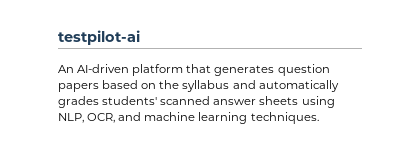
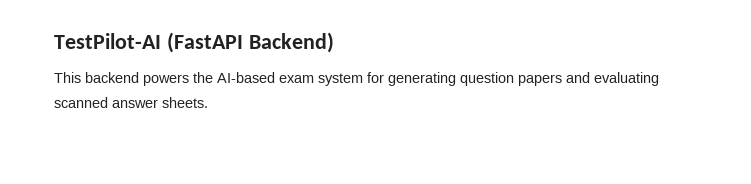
- testpilot-ai
- An AI-driven platform that generates question papers based on the syllabus and automatically grades students' scanned answer sheets using NLP, OCR, and machine learning techniques.
+ TestPilot-AI (FastAPI Backend)
+ This backend powers the AI-based exam system for generating question papers and evaluating scanned answer sheets.

